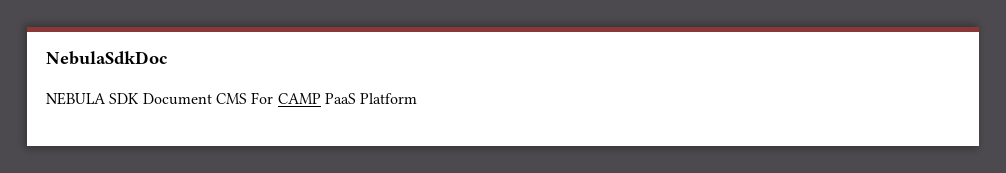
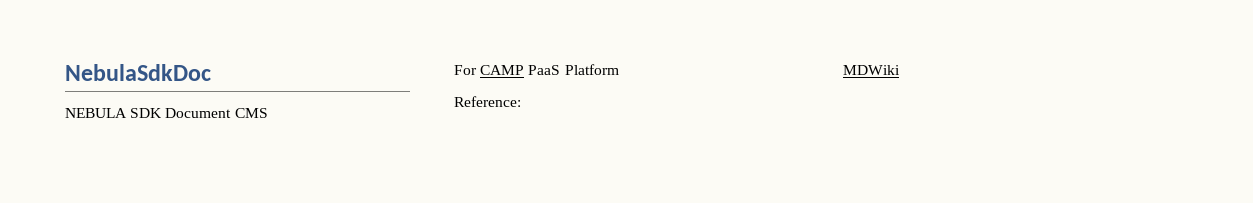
- NEBULA SDK Document CMS For CAMP PaaS Platform
+ NEBULA SDK Document CMS
+ For CAMP PaaS Platform
+ Reference:
+ MDWiki

